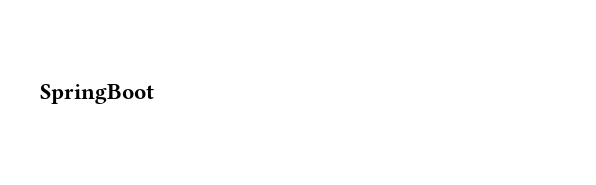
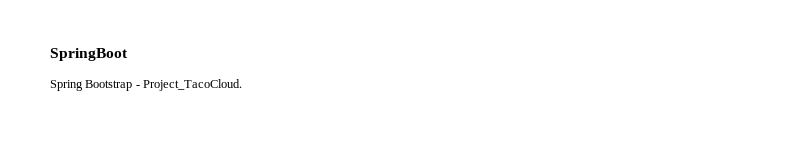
+ Spring Bootstrap - Project_TacoCloud.

